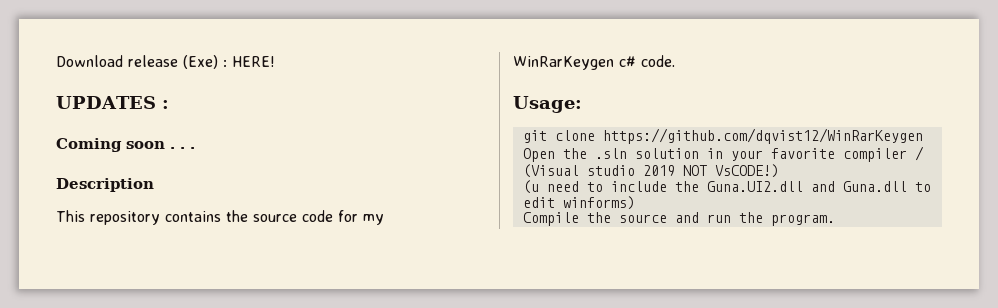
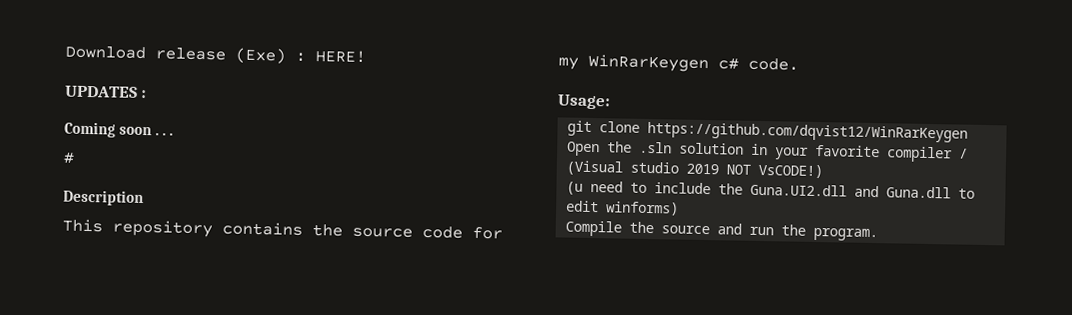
+ #

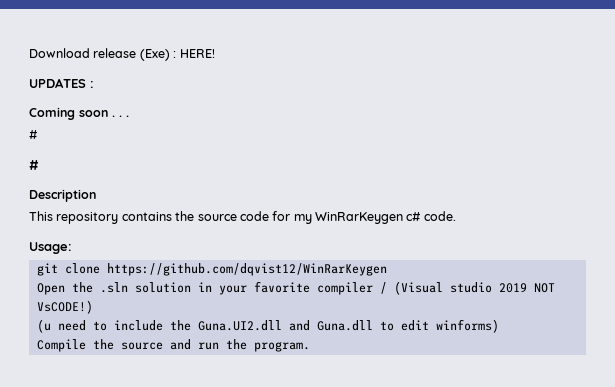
  Coming soon . . .
+ #

